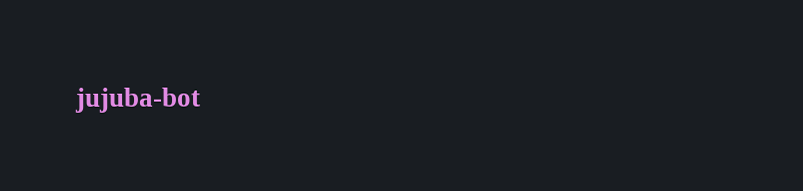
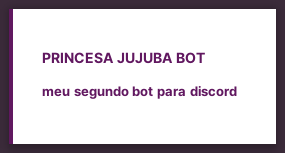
- jujuba-bot
+ PRINCESA JUJUBA BOT
+ meu segundo bot para discord

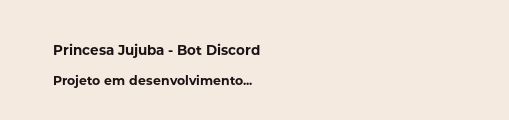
- PRINCESA JUJUBA BOT
- meu segundo bot para discord
+ Princesa Jujuba - Bot Discord
+ Projeto em desenvolvimento...

